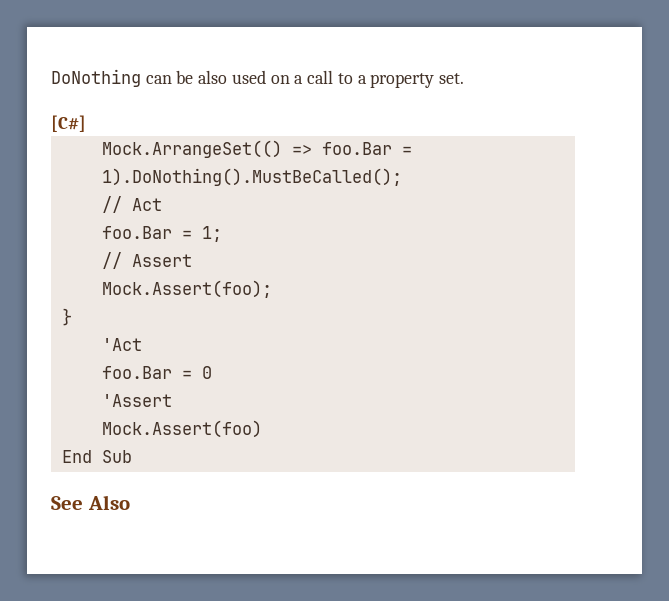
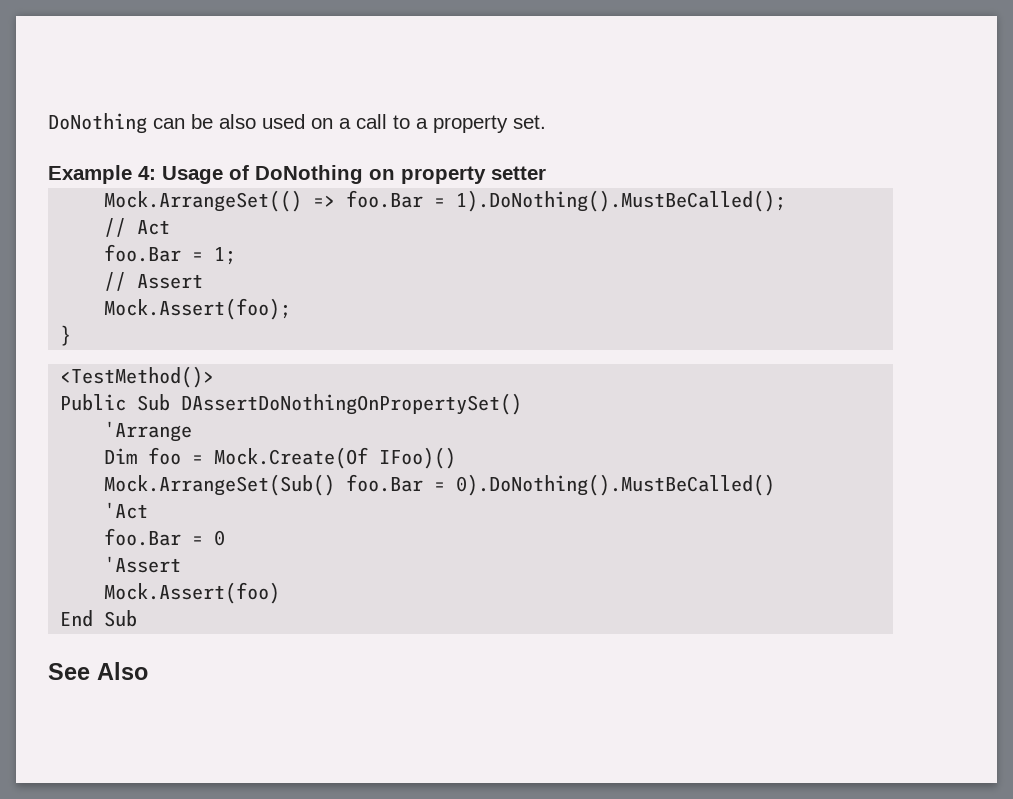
- [C#]
+ Example 4: Usage of DoNothing on property setter
+ <TestMethod()>
+ Public Sub DAssertDoNothingOnPropertySet()
+ 'Arrange
+ Dim foo = Mock.Create(Of IFoo)()
+ Mock.ArrangeSet(Sub() foo.Bar = 0).DoNothing().MustBeCalled()

